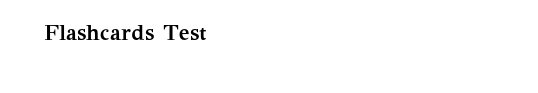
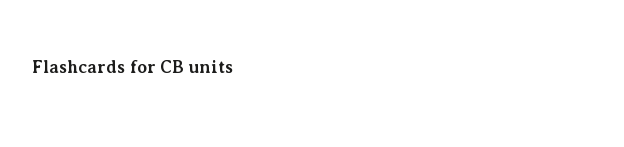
- Flashcards Test
+ Flashcards for CB units

